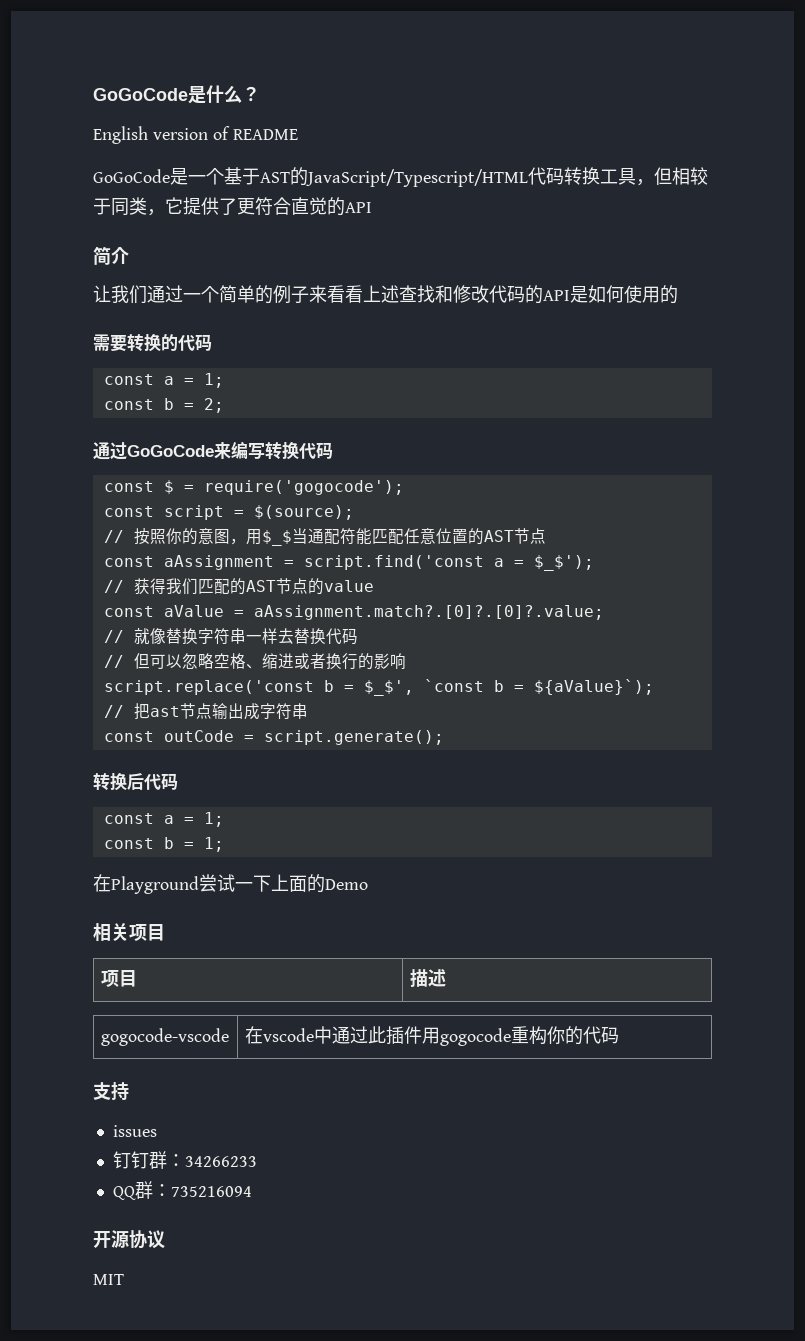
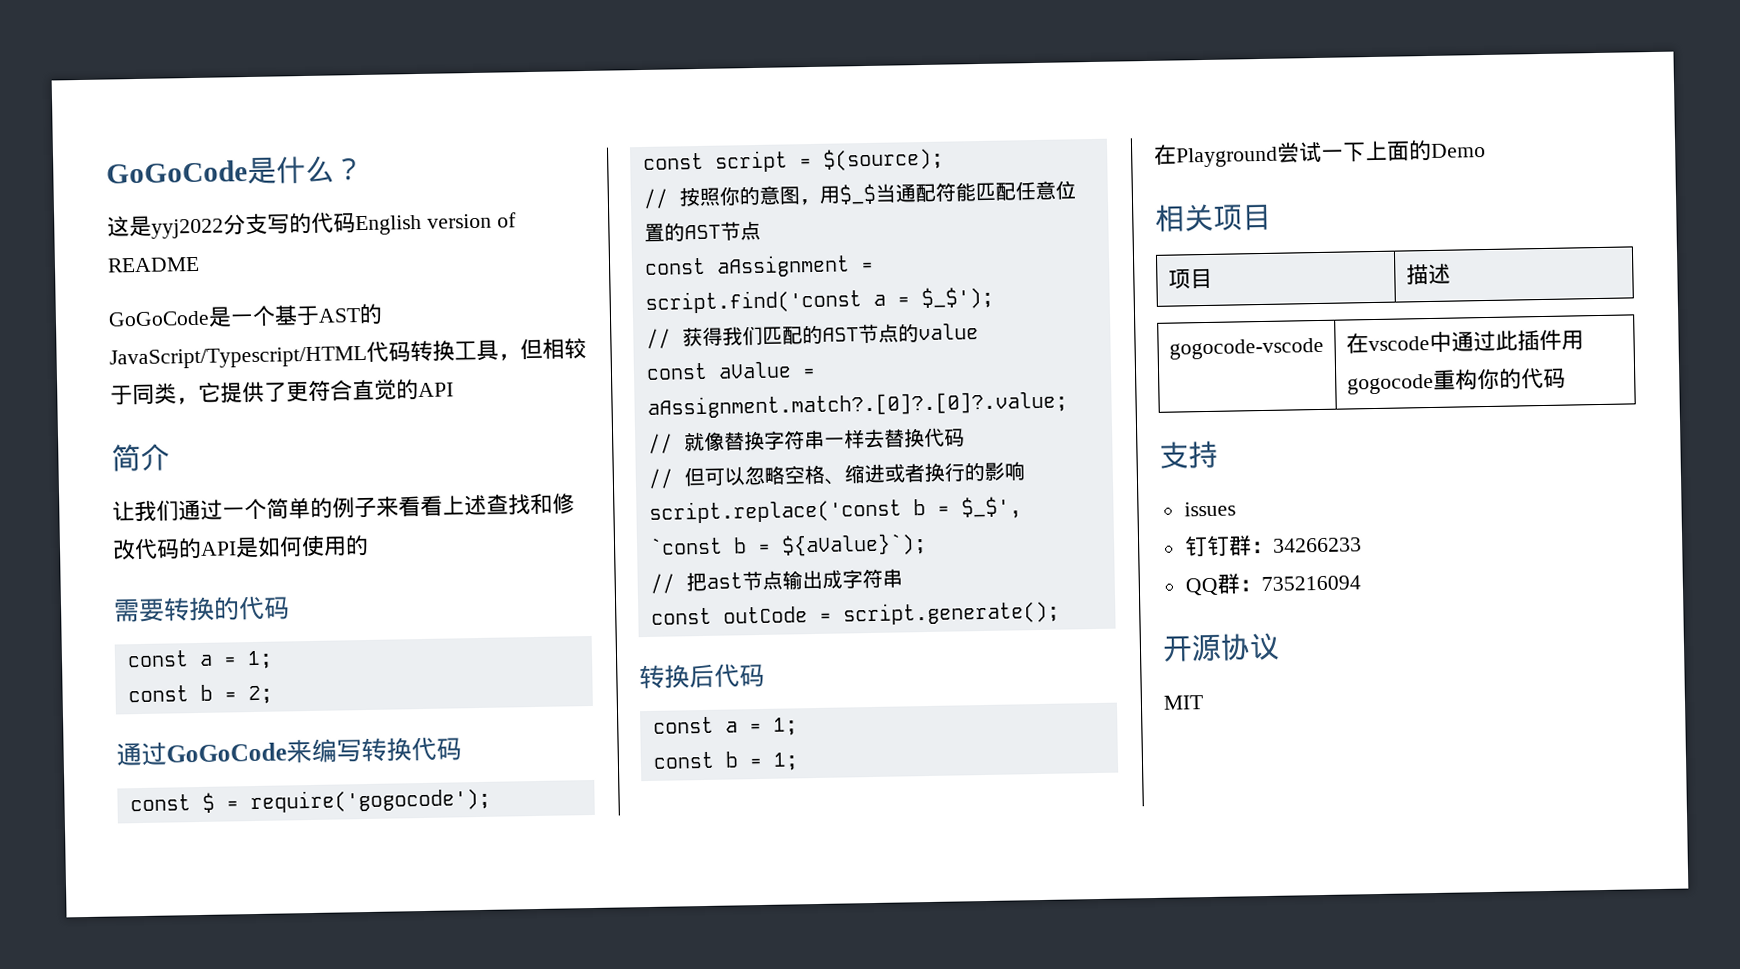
- English version of README
+ 这是yyj2022分支写的代码English version of README

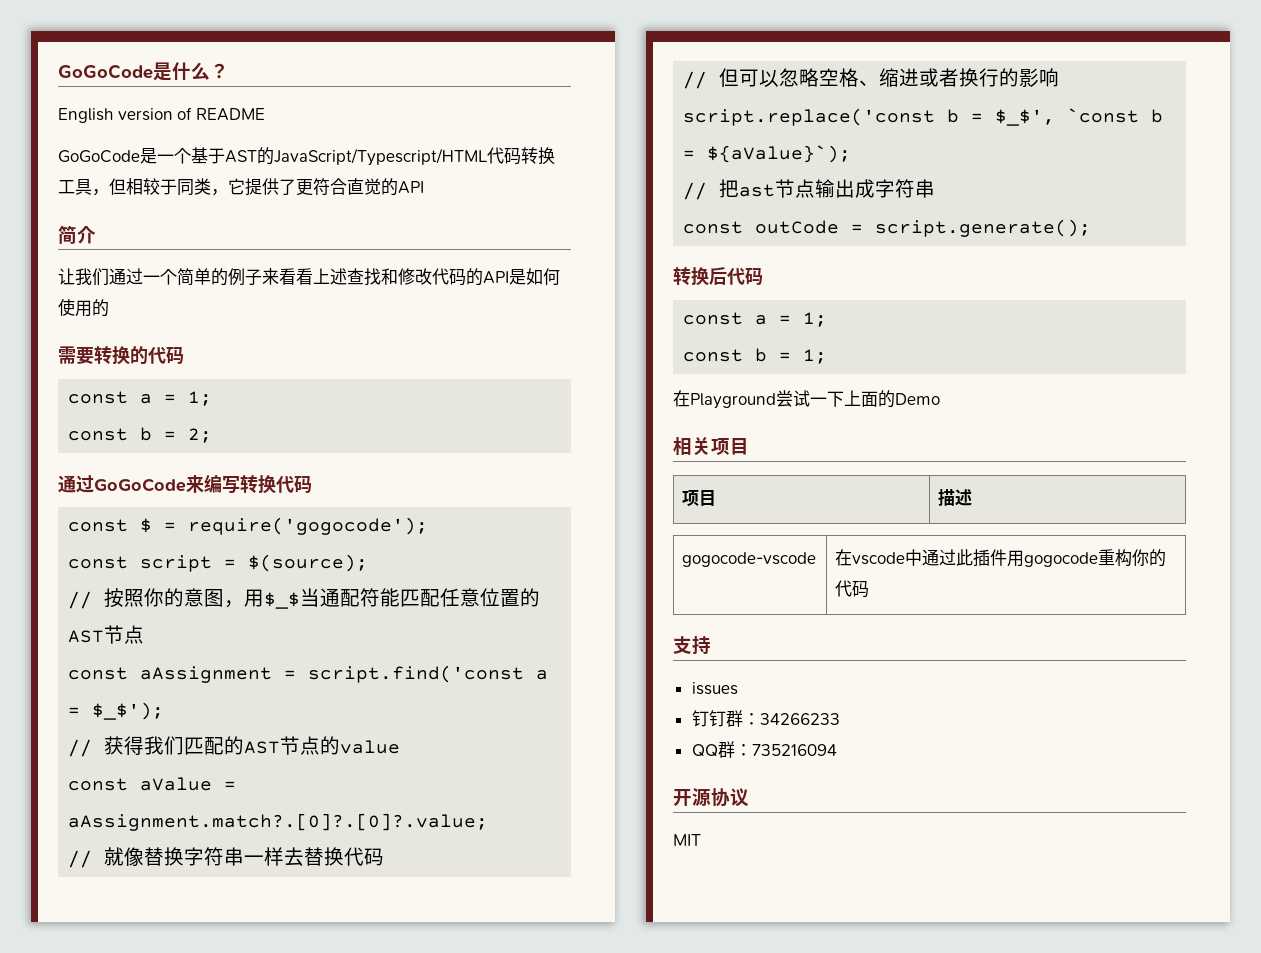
- 这是yyj2022分支写的代码English version of README
+ English version of README

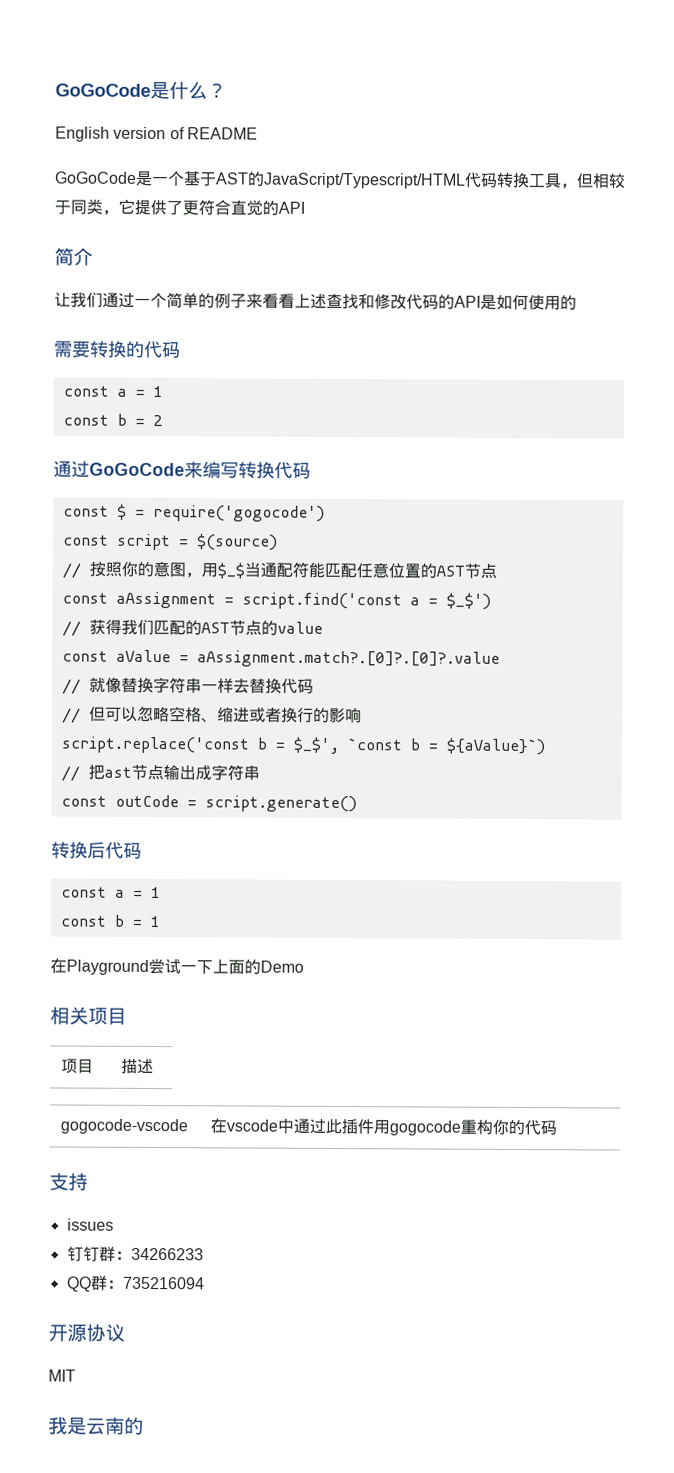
  需要转换的代码
- const a = 1;
- const b = 2;
+ const a = 1
+ const b = 2
- const $ = require('gogocode');
+ const $ = require('gogocode')
- const script = $(source);
+ const script = $(source)
- const aAssignment = script.find('const a = $_$');
+ const aAssignment = script.find('const a = $_$')
- const aValue = aAssignment.match?.[0]?.[0]?.value;
+ const aValue = aAssignment.match?.[0]?.[0]?.value
- script.replace('const b = $_$', `const b = ${aValue}`);
+ script.replace('const b = $_$', `const b = ${aValue}`)
- const outCode = script.generate();
+ const outCode = script.generate()
  转换后代码
- const a = 1;
- const b = 1;
+ const a = 1
+ const b = 1
+ 我是云南的

